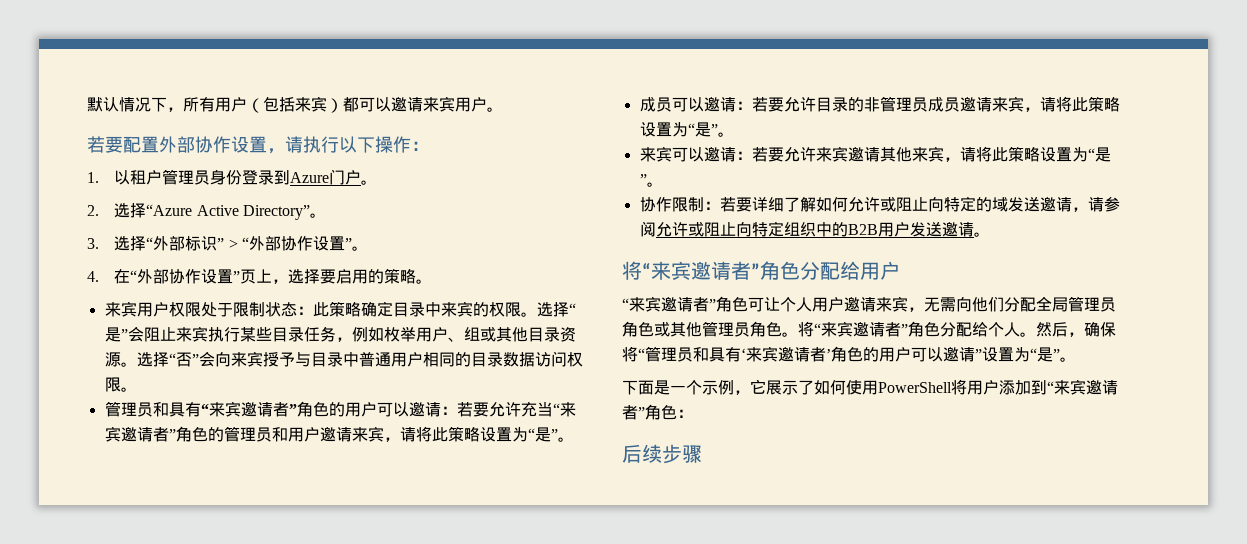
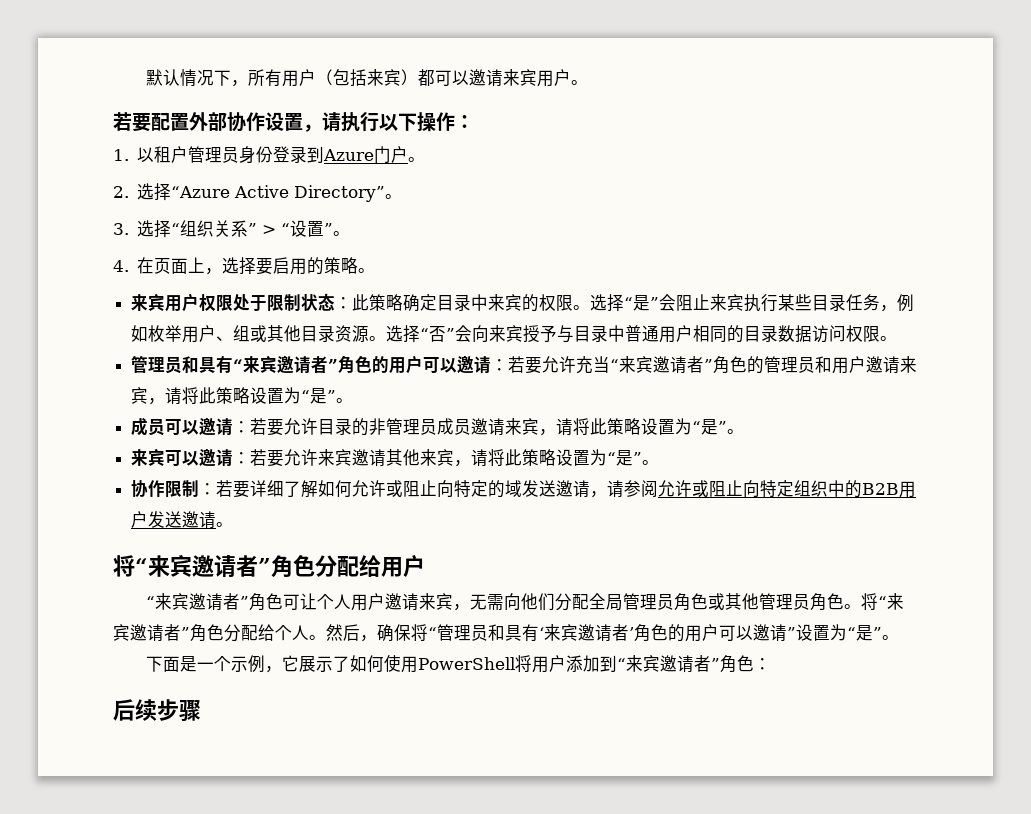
- 3.选择“外部标识” > “外部协作设置”。
+ 3.选择“组织关系” > “设置”。
- 4.在“外部协作设置”页上，选择要启用的策略。
+ 4.在页面上，选择要启用的策略。

